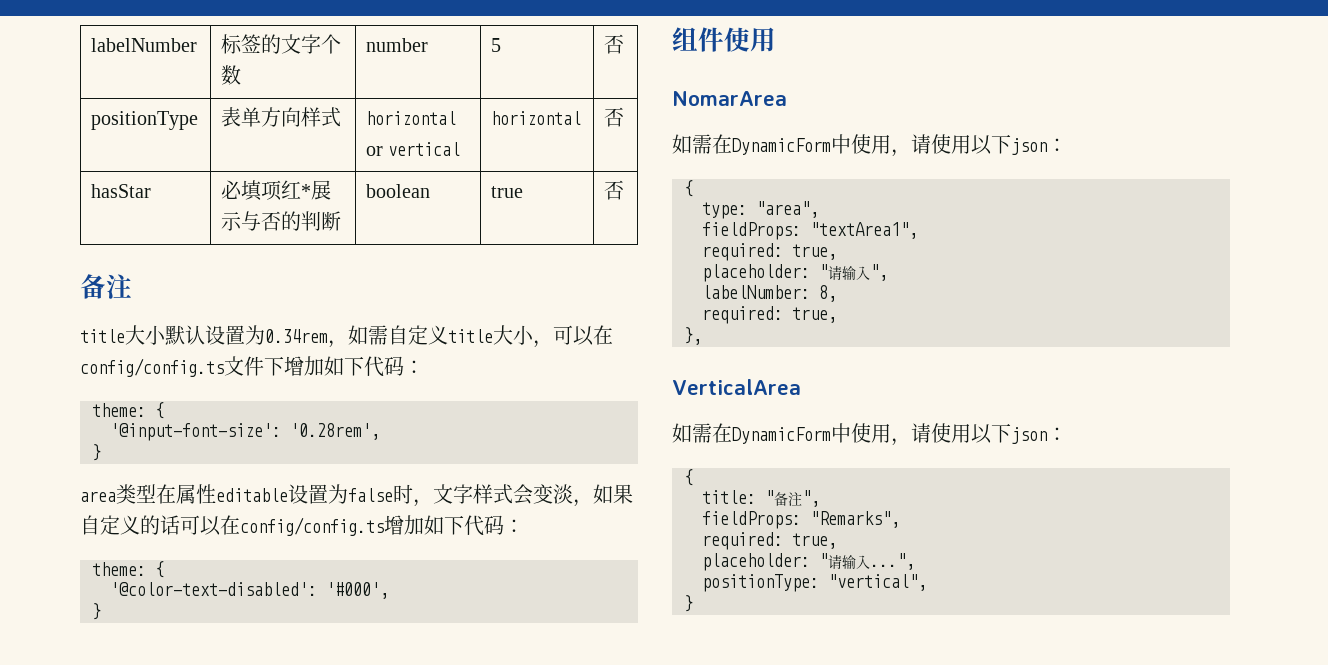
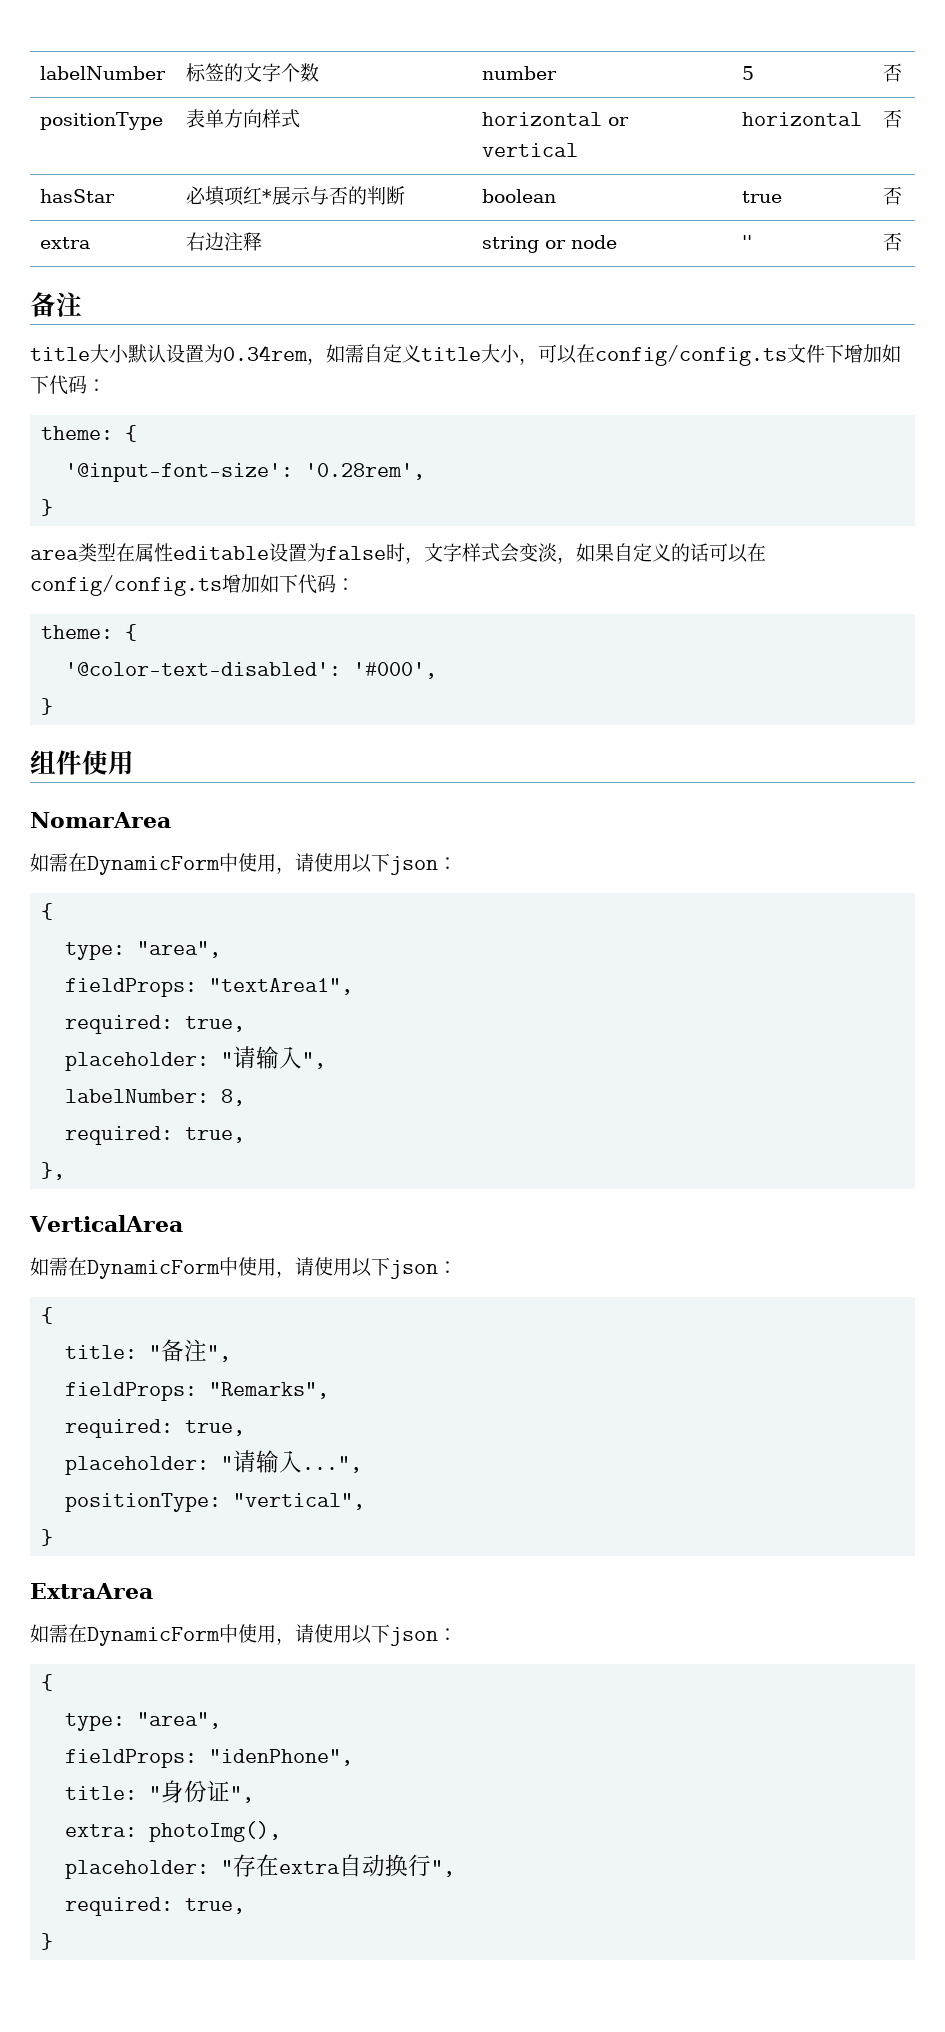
+ extra | 右边注释 | string or node | '' | 否
+ ExtraArea
+ 如需在DynamicForm中使用，请使用以下json：
+ {
+ type: "area",
+ fieldProps: "idenPhone",
+ title: "身份证",
+ extra: photoImg(),
+ placeholder: "存在extra自动换行",
+ required: true,
+ }

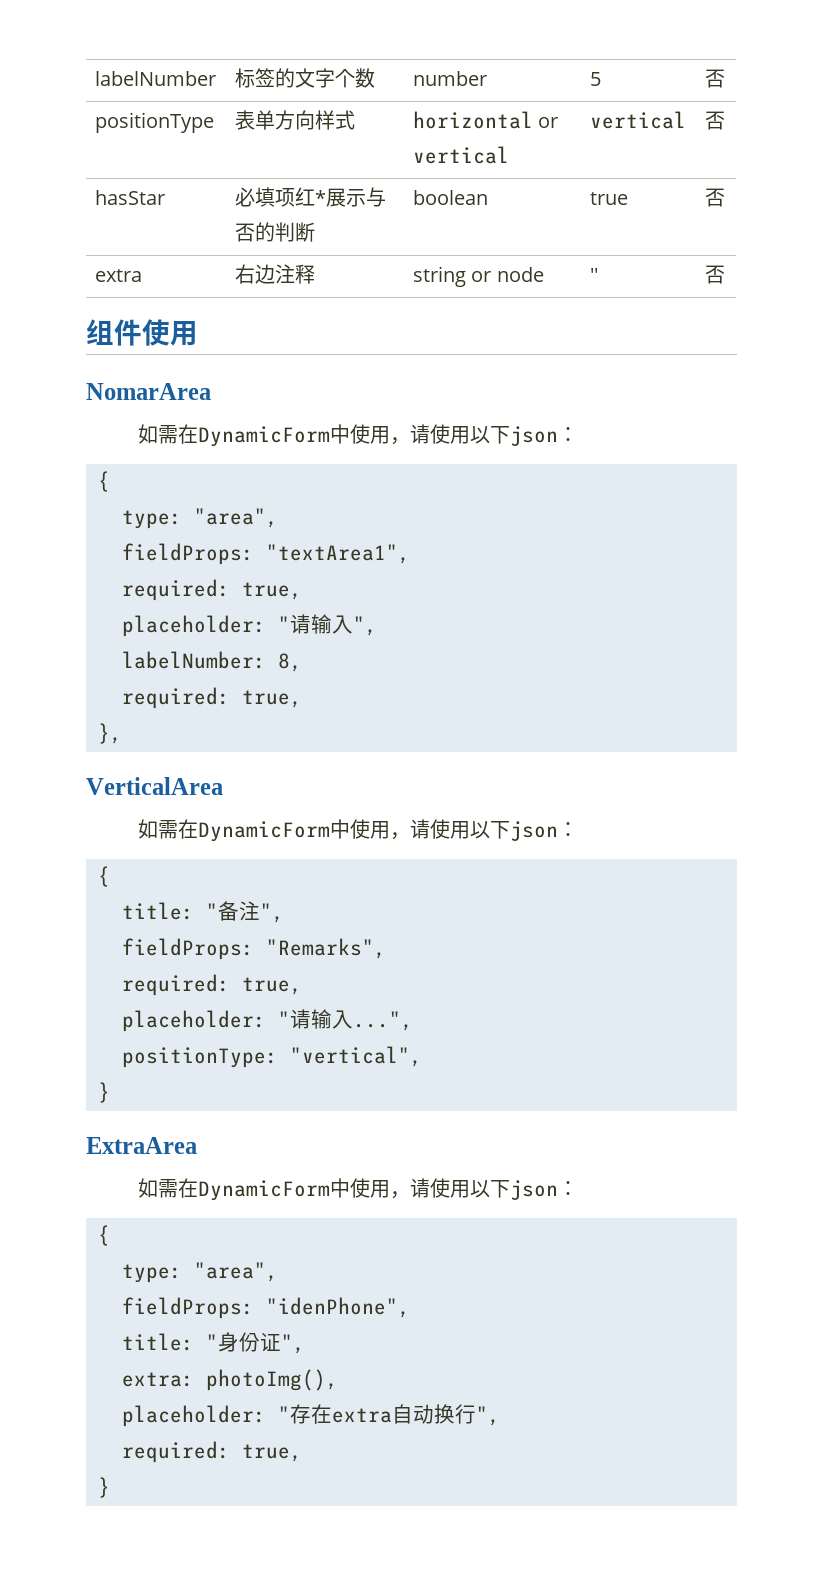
- positionType | 表单方向样式 | horizontal or vertical | horizontal | 否
+ positionType | 表单方向样式 | horizontal or vertical | vertical | 否
  extra | 右边注释 | string or node | '' | 否
- 备注
- title大小默认设置为0.34rem，如需自定义title大小，可以在config/config.ts文件下增加如下代码：
- theme: {
- '@input-font-size': '0.28rem',
- }
- area类型在属性editable设置为false时，文字样式会变淡，如果自定义的话可以在config/config.ts增加如下代码：
- theme: {
- '@color-text-disabled': '#000',
- }

